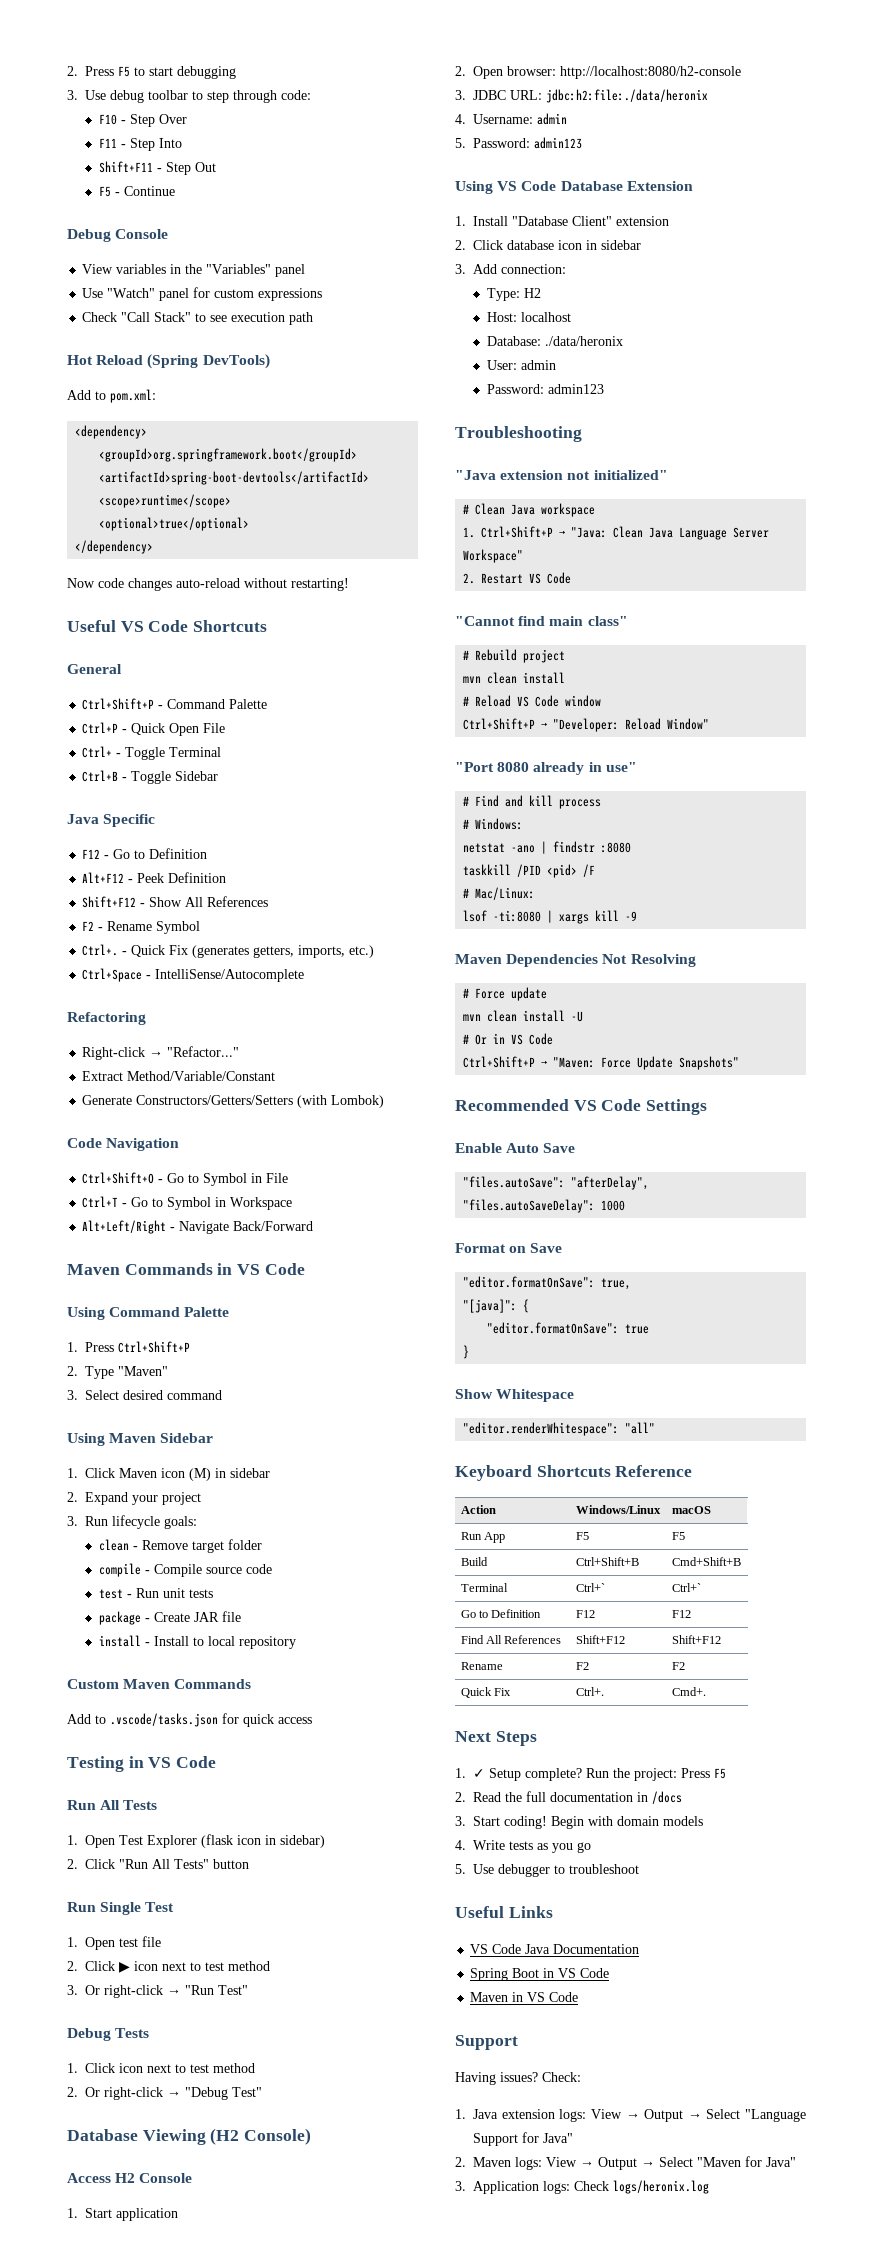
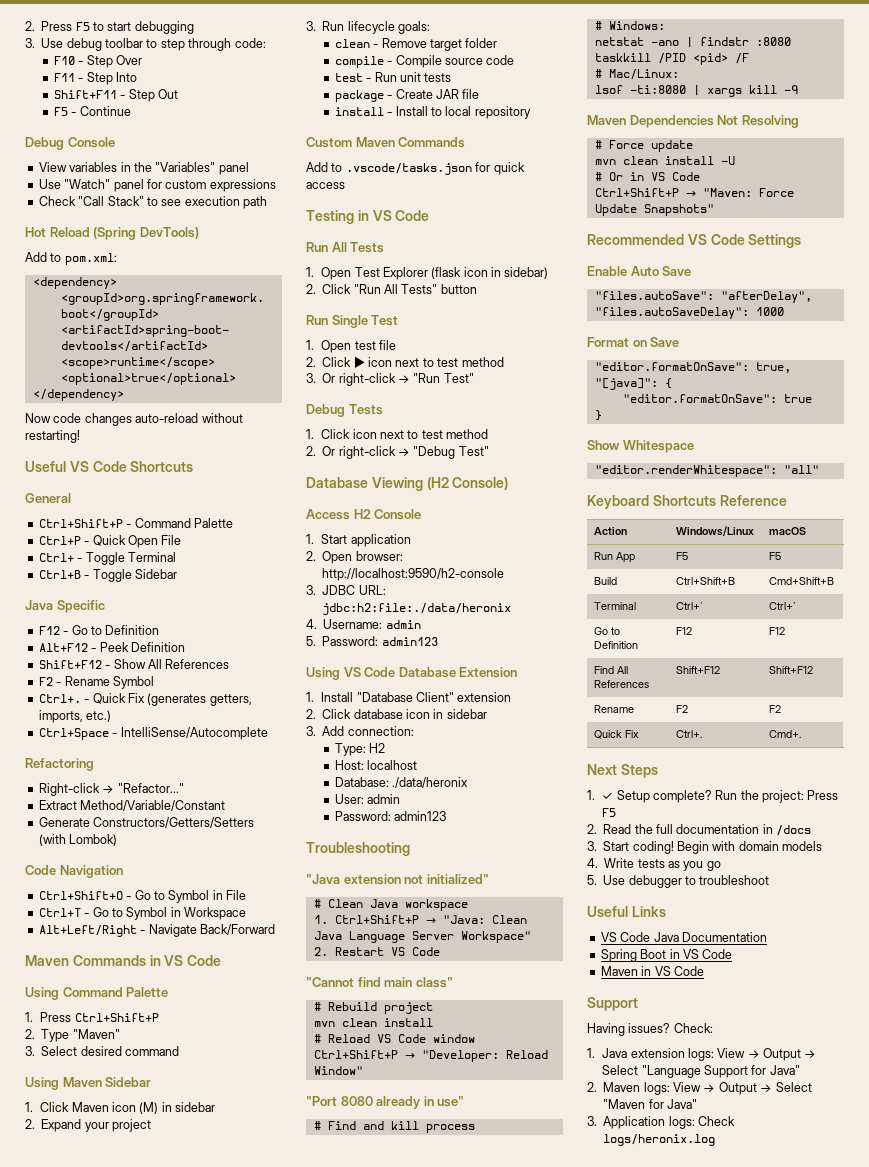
- 2. Open browser: http://localhost:8080/h2-console
+ 2. Open browser: http://localhost:9590/h2-console

